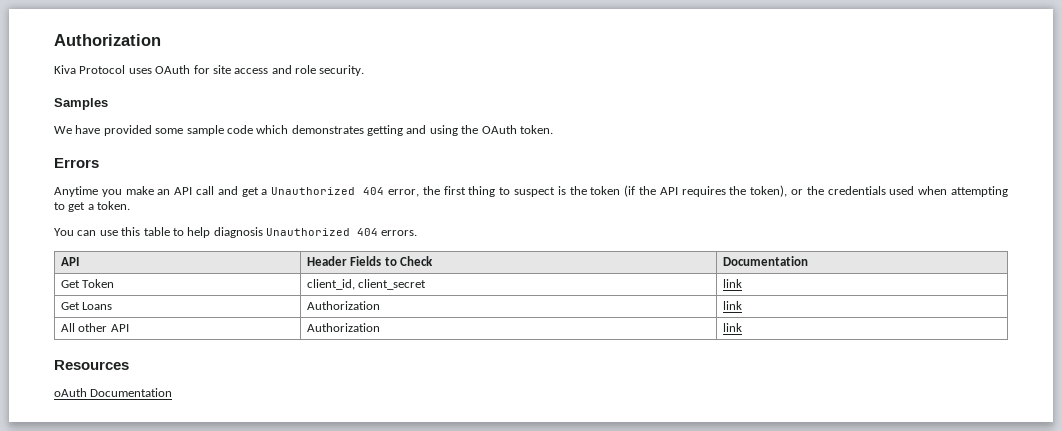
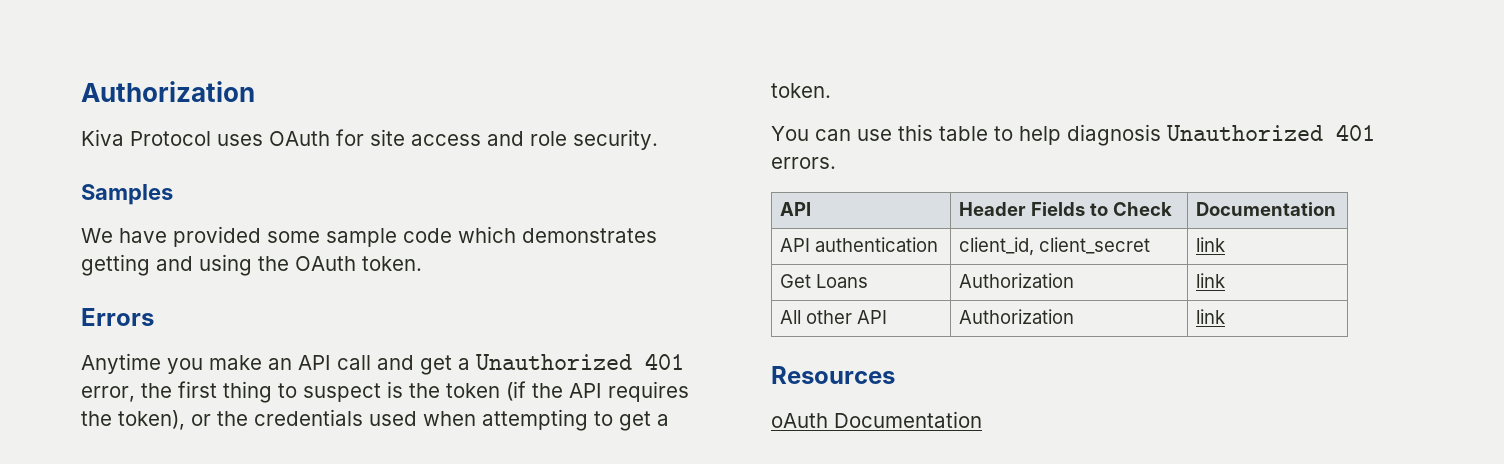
- Anytime you make an API call and get a Unauthorized 404 error, the first thing to suspect is the token (if the API requires the token), or the credentials used when attempting to get a token.
+ Anytime you make an API call and get a Unauthorized 401 error, the first thing to suspect is the token (if the API requires the token), or the credentials used when attempting to get a token.
- You can use this table to help diagnosis Unauthorized 404 errors.
+ You can use this table to help diagnosis Unauthorized 401 errors.
- Get Token | client_id, client_secret | link
+ API authentication | client_id, client_secret | link

